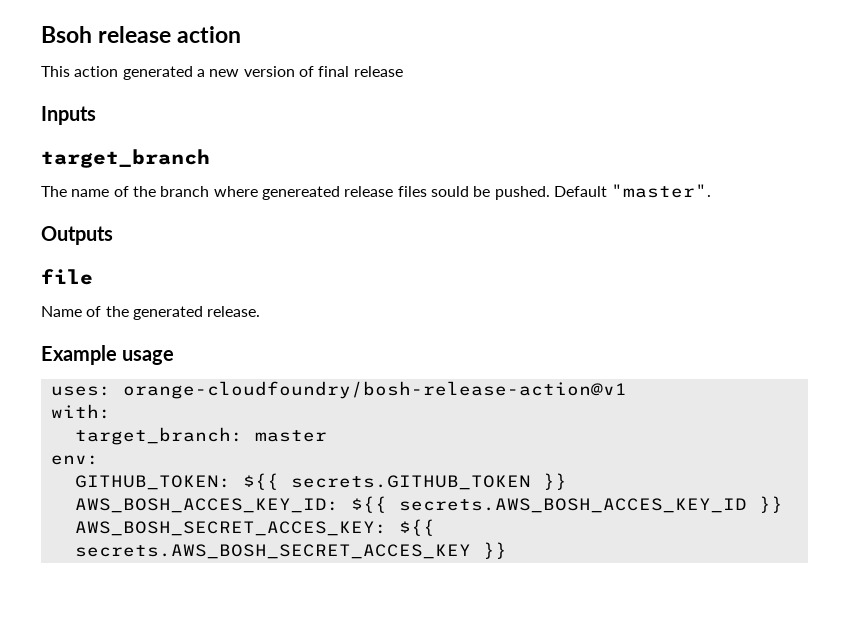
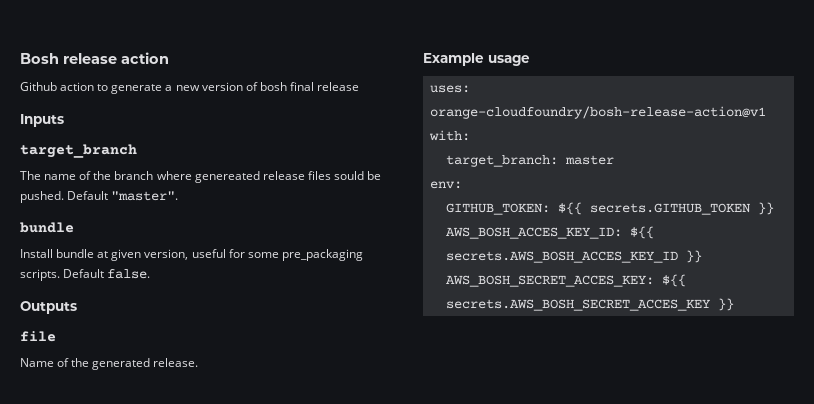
- Bsoh release action
+ Bosh release action
- This action generated a new version of final release
+ Github action to generate a new version of bosh final release
  Default "master".
+ bundle
+ Install bundle at given version, useful for some pre_packaging scripts. Default false.

